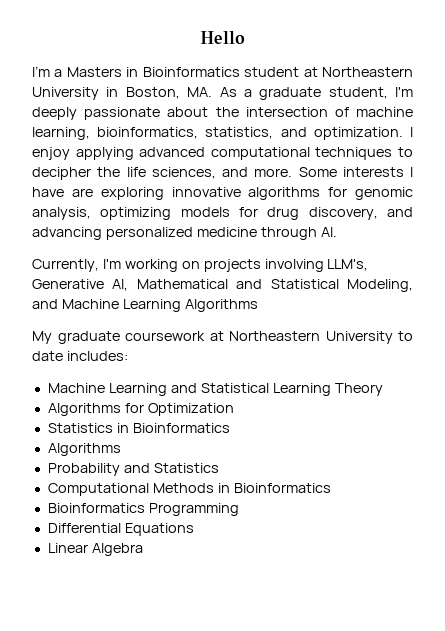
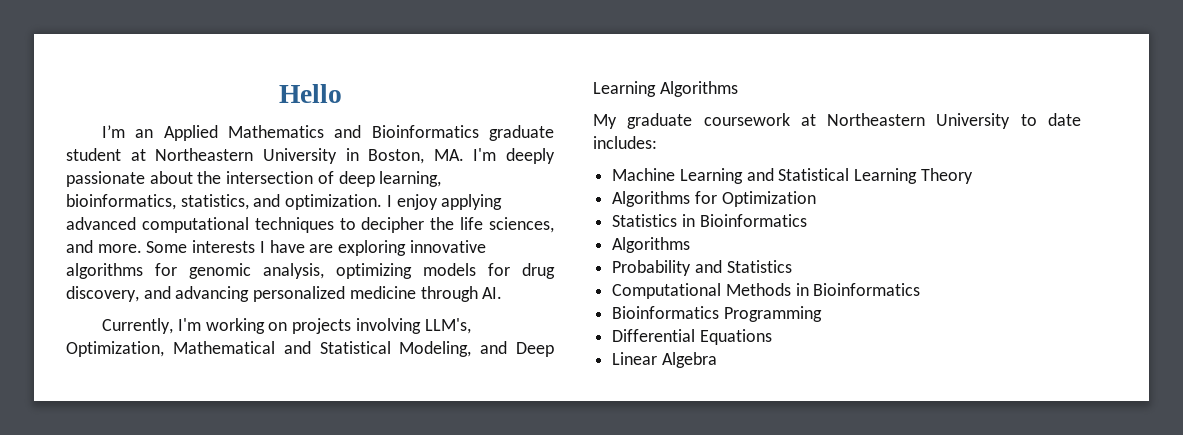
- I’m a Masters in Bioinformatics student at Northeastern University in Boston, MA. As a graduate student, I'm deeply passionate about the intersection of machine learning, bioinformatics, statistics, and optimization.
+ I’m an Applied Mathematics and Bioinformatics graduate student at Northeastern University in Boston, MA. I'm deeply passionate about the intersection of deep learning, bioinformatics, statistics, and optimization.
- Currently, I'm working on projects involving LLM's, Generative AI, Mathematical and Statistical Modeling, and Machine Learning Algorithms
+ Currently, I'm working on projects involving LLM's, Optimization, Mathematical and Statistical Modeling, and Deep Learning Algorithms

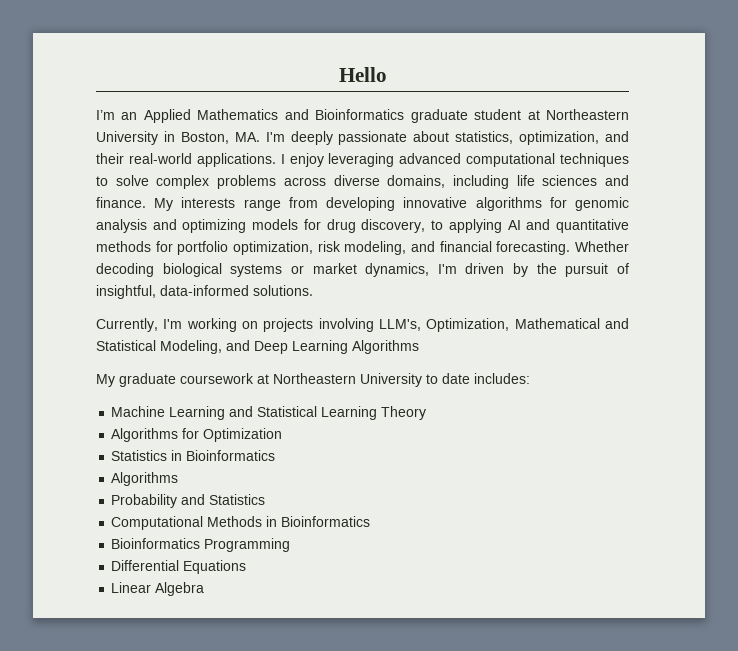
- I’m an Applied Mathematics and Bioinformatics graduate student at Northeastern University in Boston, MA. I'm deeply passionate about the intersection of deep learning, bioinformatics, statistics, and optimization.
+ I’m an Applied Mathematics and Bioinformatics graduate student at Northeastern University in Boston, MA. I'm deeply passionate about statistics, optimization, and their real-world applications.
- I enjoy applying advanced computational techniques to decipher the life sciences, and more. Some interests I have are exploring innovative algorithms for genomic analysis, optimizing models for drug discovery, and advancing personalized medicine through AI.
+ I enjoy leveraging advanced computational techniques to solve complex problems across diverse domains, including life sciences and finance. My interests range from developing innovative algorithms for genomic analysis and optimizing models for drug discovery, to applying AI and quantitative methods for portfolio optimization, risk modeling, and financial forecasting. Whether decoding biological systems or market dynamics, I'm driven by the pursuit of insightful, data-informed solutions.

